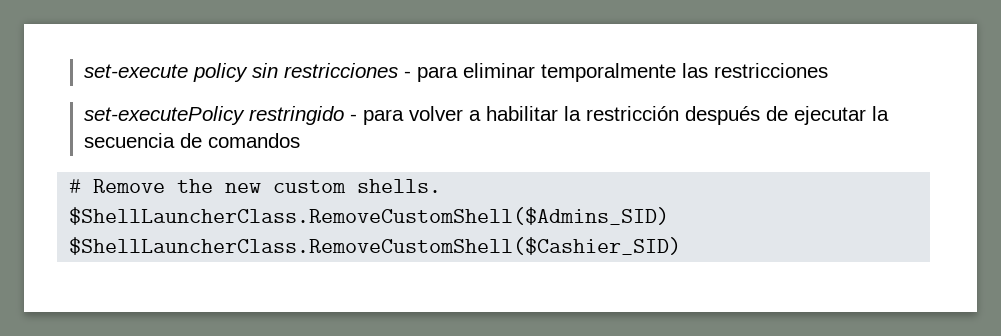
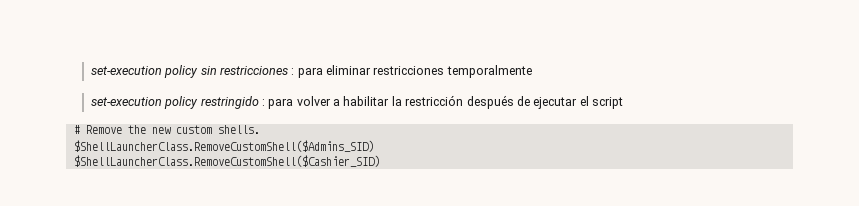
- set-execute policy sin restricciones - para eliminar temporalmente las restricciones
- set-executePolicy restringido - para volver a habilitar la restricción después de ejecutar la secuencia de comandos
+ set-execution policy sin restricciones : para eliminar restricciones temporalmente
+ set-execution policy restringido : para volver a habilitar la restricción después de ejecutar el script

